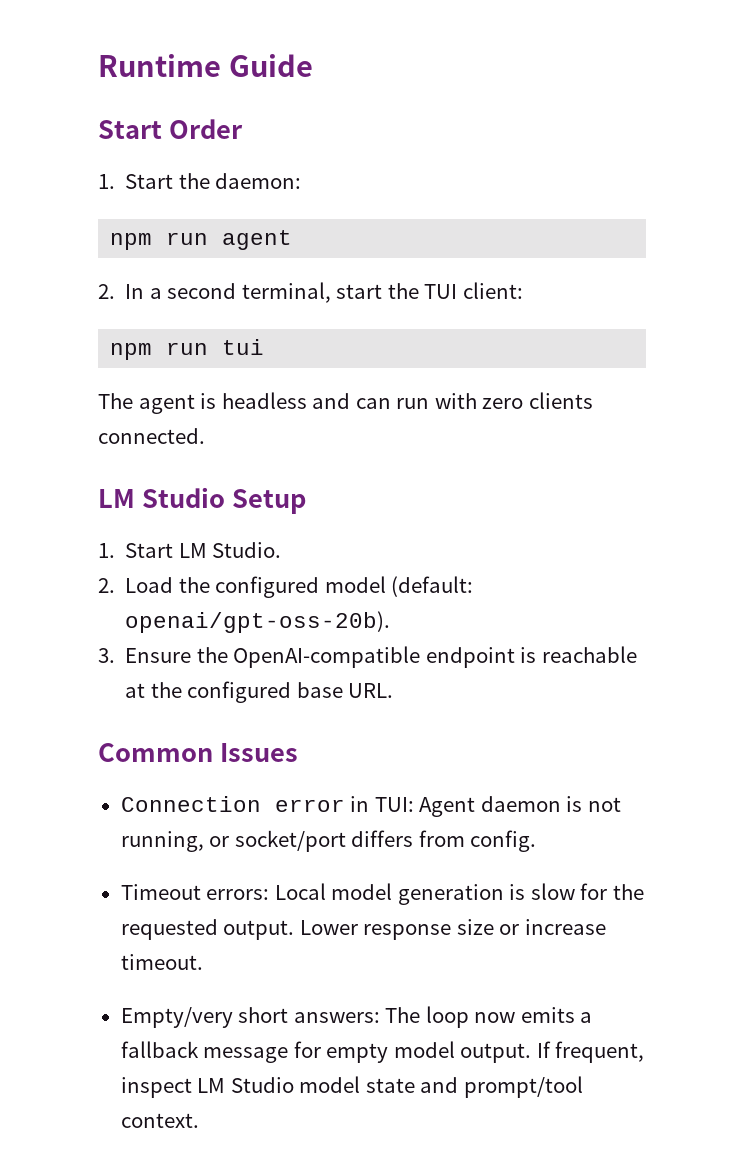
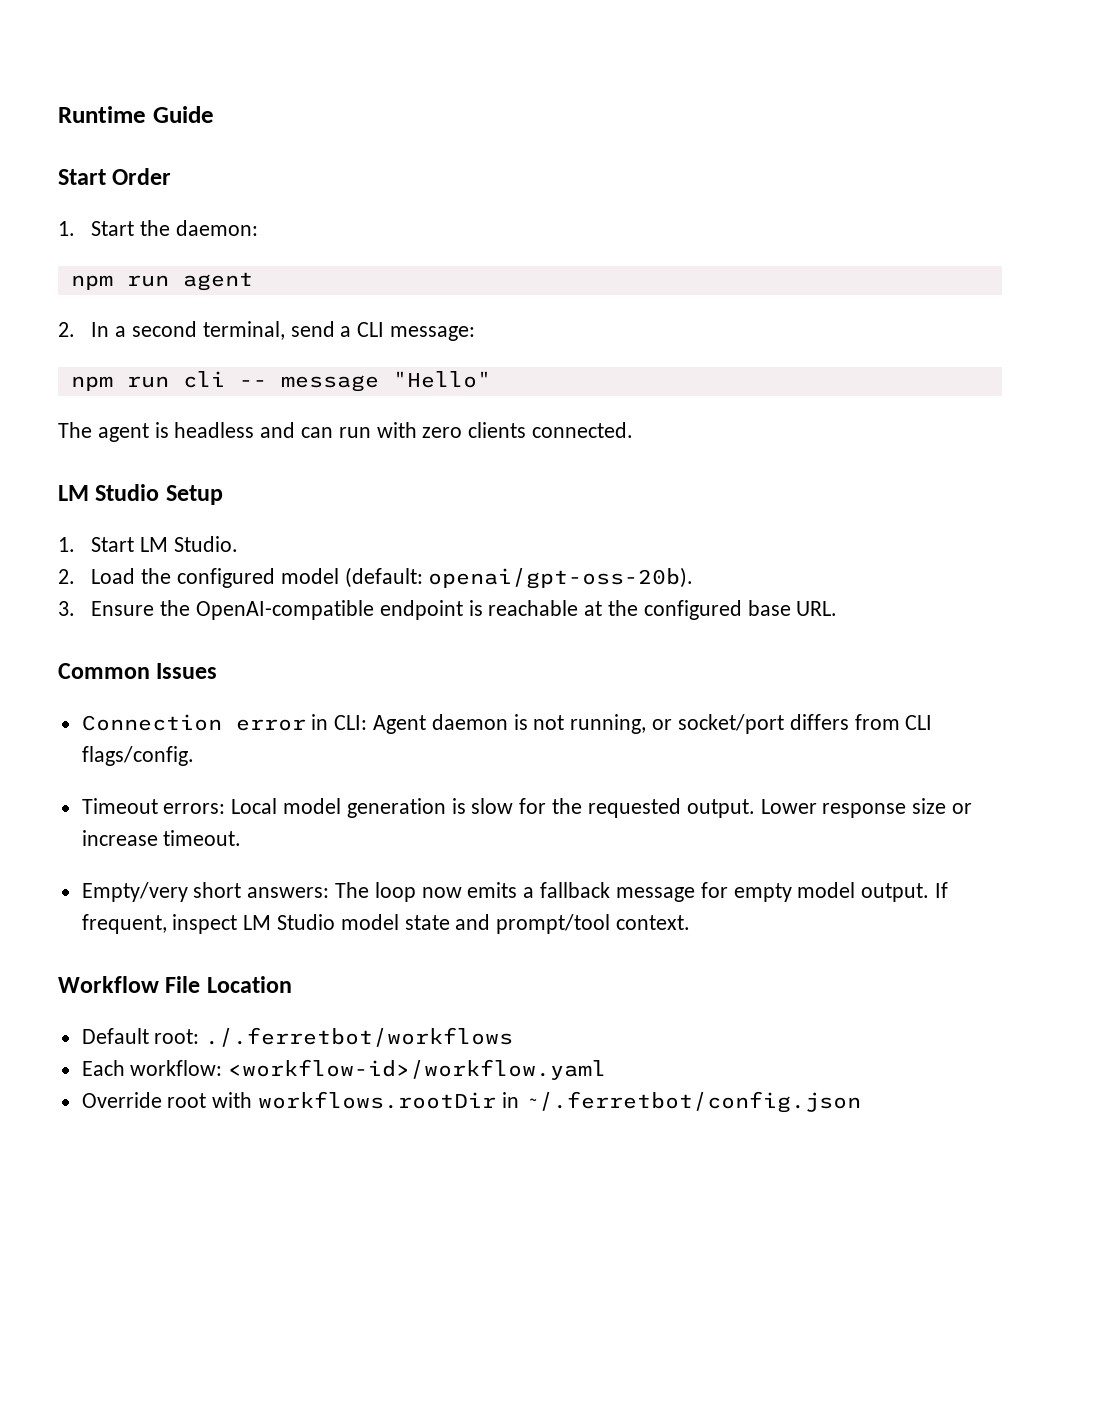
- 2. In a second terminal, start the TUI client:
- npm run tui
+ 2. In a second terminal, send a CLI message:
+ npm run cli -- message "Hello"
- Connection error in TUI: Agent daemon is not running, or socket/port differs from config.
+ Connection error in CLI: Agent daemon is not running, or socket/port differs from CLI flags/config.
+ Workflow File Location
+ Default root: ./.ferretbot/workflows
+ Each workflow: <workflow-id>/workflow.yaml
+ Override root with workflows.rootDir in ~/.ferretbot/config.json

